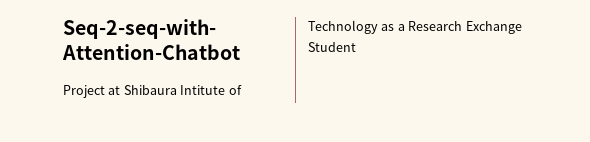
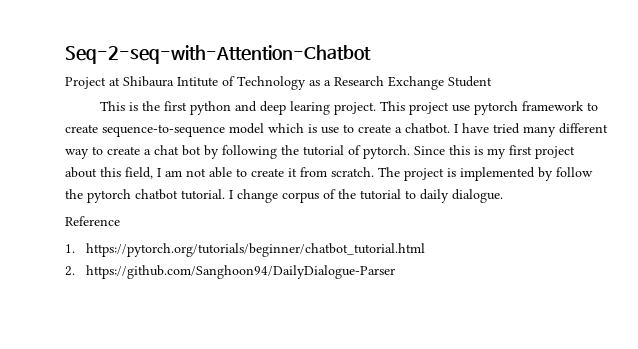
+ This is the first python and deep learing project. This project use pytorch framework to create sequence-to-sequence model which is use to create a chatbot. I have tried many different way to create a chat bot by following the tutorial of pytorch. Since this is my first project about this field, I am not able to create it from scratch. The project is implemented by follow the pytorch chatbot tutorial. I change corpus of the tutorial to daily dialogue.
+ Reference
+ 1. https://pytorch.org/tutorials/beginner/chatbot_tutorial.html
+ 2. https://github.com/Sanghoon94/DailyDialogue-Parser

